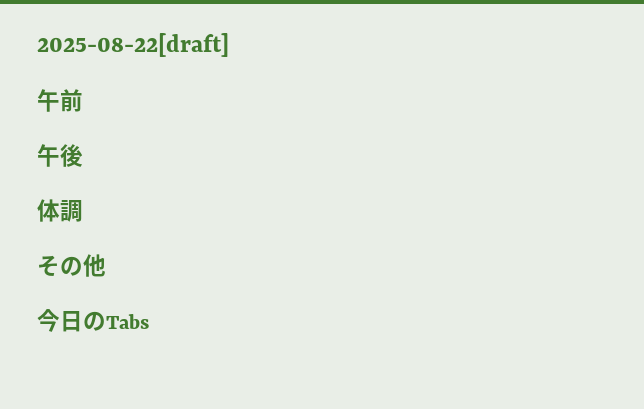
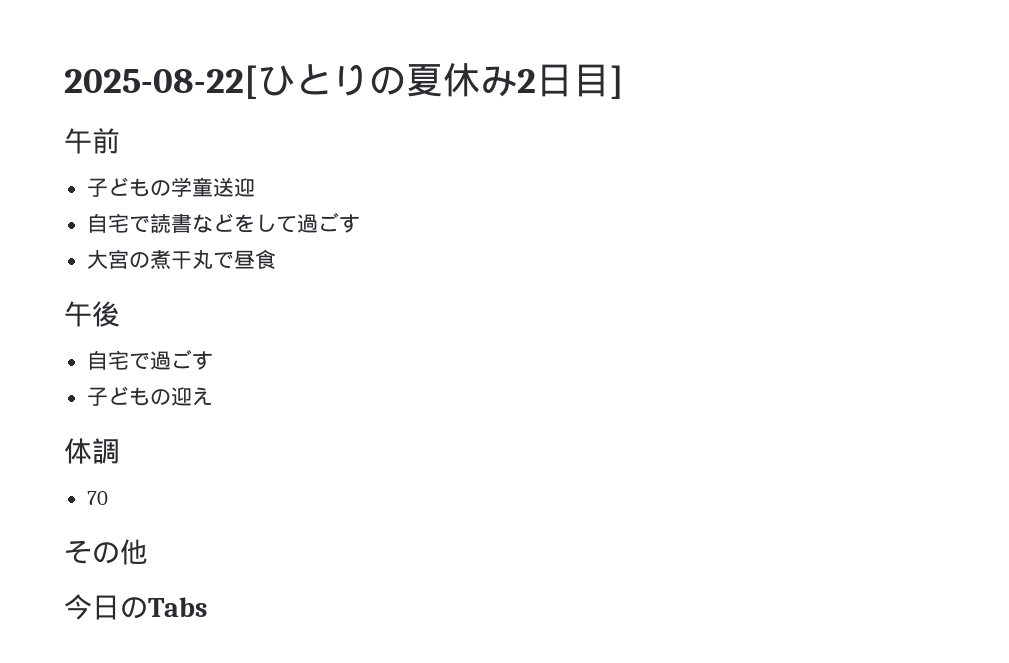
- 2025-08-22[draft]
+ 2025-08-22[ひとりの夏休み2日目]
  午前
+ 子どもの学童送迎
+ 自宅で読書などをして過ごす
+ 大宮の煮干丸で昼食
  午後
+ 自宅で過ごす
+ 子どもの迎え
+ 70

